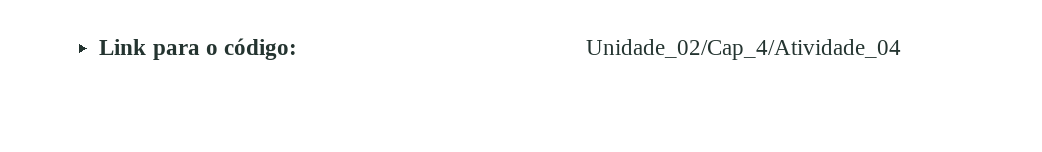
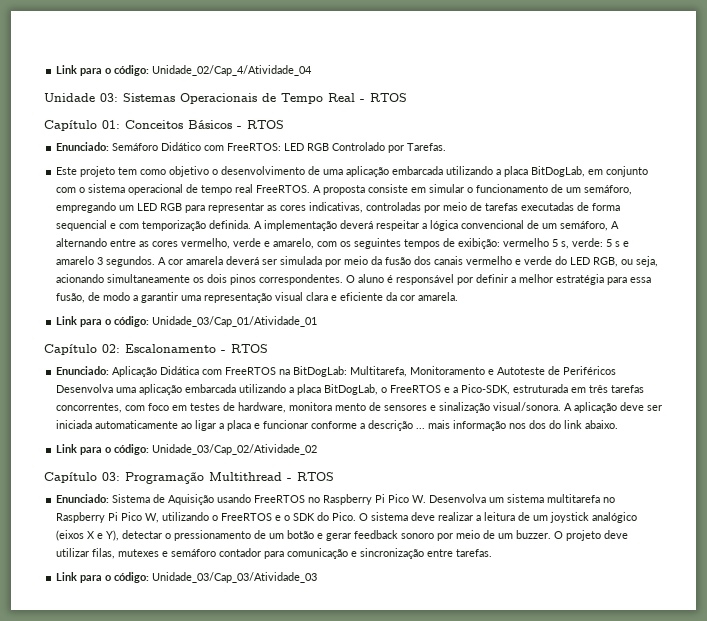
+ Unidade 03: Sistemas Operacionais de Tempo Real - RTOS
+ Capítulo 01: Conceitos Básicos - RTOS
+ Enunciado: Semáforo Didático com FreeRTOS: LED RGB Controlado por Tarefas.
+ Este projeto tem como objetivo o desenvolvimento de uma aplicação embarcada utilizando a placa BitDogLab, em conjunto com o sistema operacional de tempo real FreeRTOS. A proposta consiste em simular o funcionamento de um semáforo, empregando um LED RGB para representar as cores indicativas, controladas por meio de tarefas executadas de forma sequencial e com temporização definida. A implementação deverá respeitar a lógica convencional de um semáforo, A alternando entre as cores vermelho, verde e amarelo, com os seguintes tempos de exibição: vermelho 5 s, verde: 5 s e amarelo 3 segundos. A cor amarela deverá ser simulada por meio da fusão dos canais vermelho e verde do LED RGB, ou seja, acionando simultaneamente os dois pinos correspondentes. O aluno é responsável por definir a melhor estratégia para essa fusão, de modo a garantir uma representação visual clara e eficiente da cor amarela.
+ Link para o código: Unidade_03/Cap_01/Atividade_01
+ Capítulo 02: Escalonamento - RTOS
+ Enunciado: Aplicação Didática com FreeRTOS na BitDogLab: Multitarefa, Monitoramento e Autoteste de Periféricos Desenvolva uma aplicação embarcada utilizando a placa BitDogLab, o FreeRTOS e a Pico-SDK, estruturada em três tarefas concorrentes, com foco em testes de hardware, monitora mento de sensores e sinalização visual/sonora. A aplicação deve ser iniciada automaticamente ao ligar a placa e funcionar conforme a descrição ... mais informação nos dos do link abaixo.
+ Link para o código: Unidade_03/Cap_02/Atividade_02
+ Capítulo 03: Programação Multithread - RTOS
+ Enunciado: Sistema de Aquisição usando FreeRTOS no Raspberry Pi Pico W. Desenvolva um sistema multitarefa no Raspberry Pi Pico W, utilizando o FreeRTOS e o SDK do Pico. O sistema deve realizar a leitura de um joystick analógico (eixos X e Y), detectar o pressionamento de um botão e gerar feedback sonoro por meio de um buzzer. O projeto deve utilizar filas, mutexes e semáforo contador para comunicação e sincronização entre tarefas.
+ Link para o código: Unidade_03/Cap_03/Atividade_03

